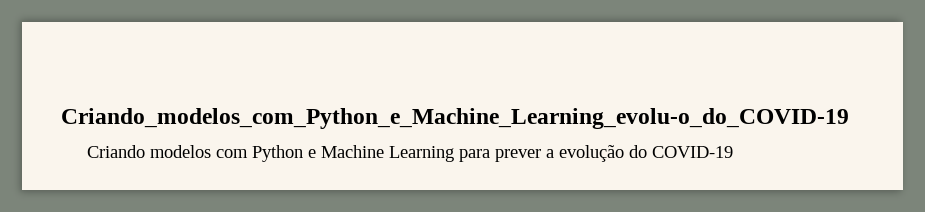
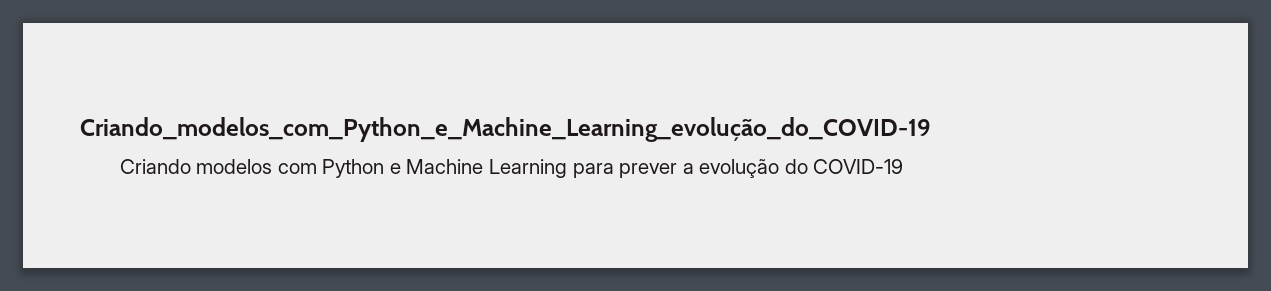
- Criando_modelos_com_Python_e_Machine_Learning_evolu-o_do_COVID-19
+ Criando_modelos_com_Python_e_Machine_Learning_evolução_do_COVID-19

